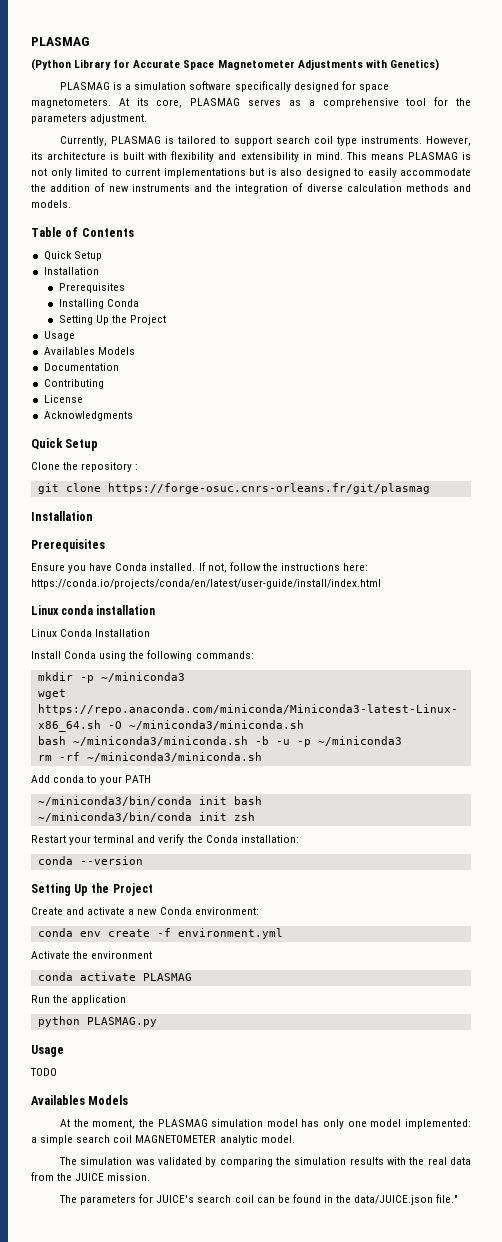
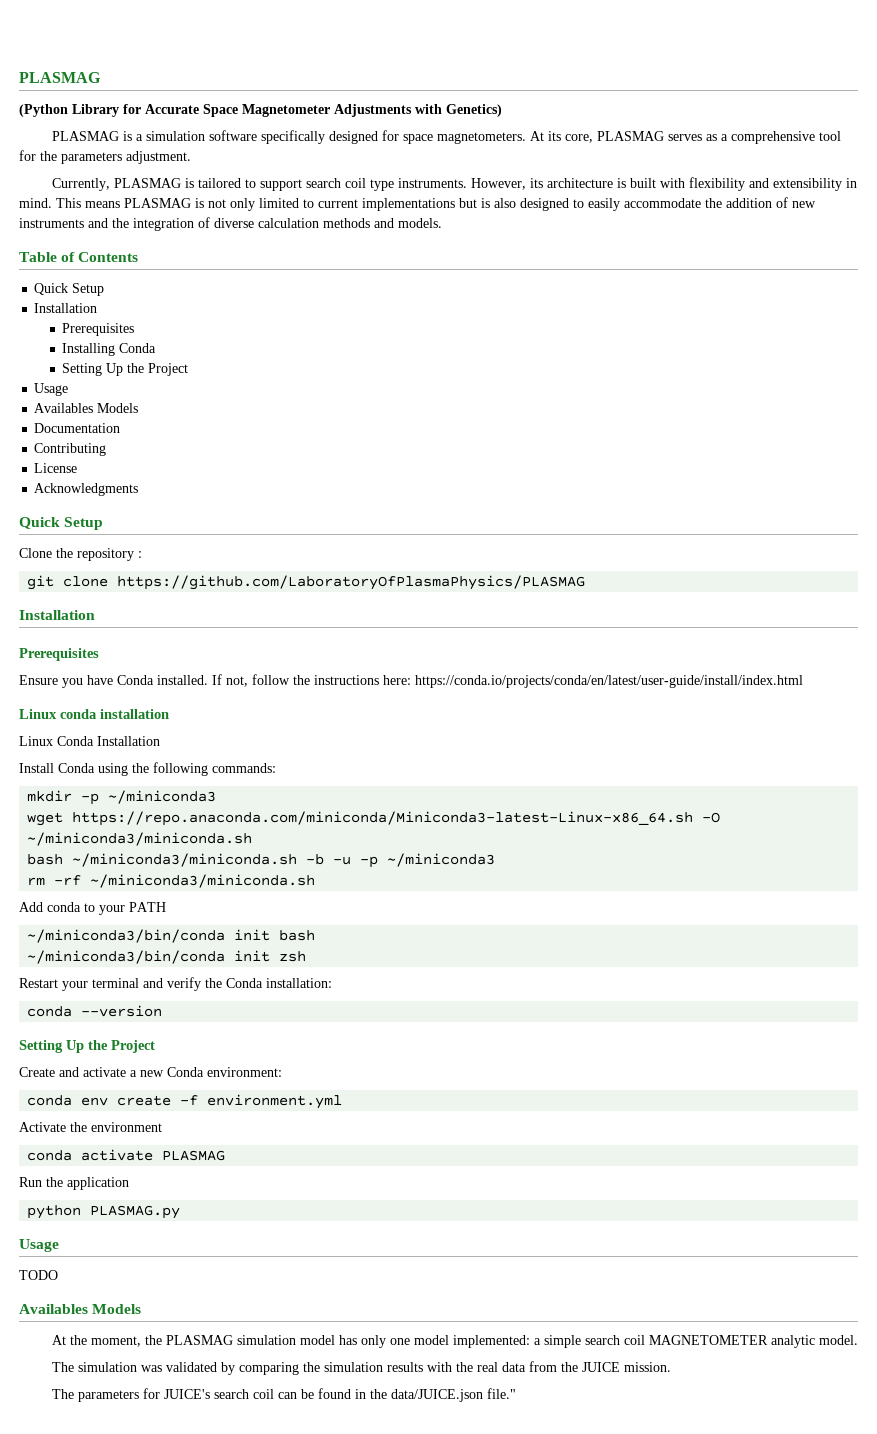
- git clone https://forge-osuc.cnrs-orleans.fr/git/plasmag
+ git clone https://github.com/LaboratoryOfPlasmaPhysics/PLASMAG

